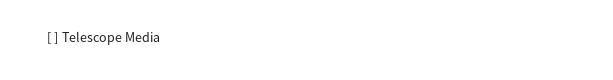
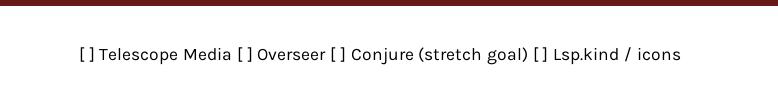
- [ ] Telescope Media
+ [ ] Telescope Media [ ] Overseer [ ] Conjure (stretch goal) [ ] Lsp.kind / icons

